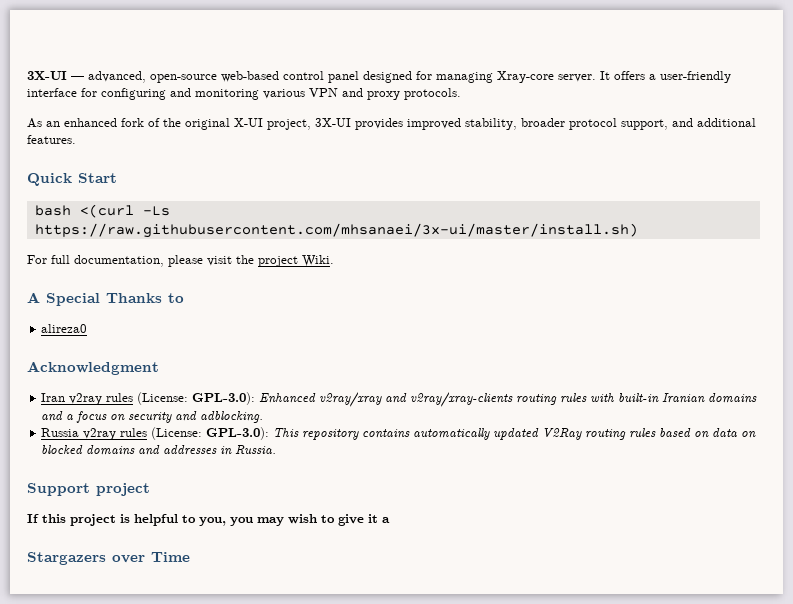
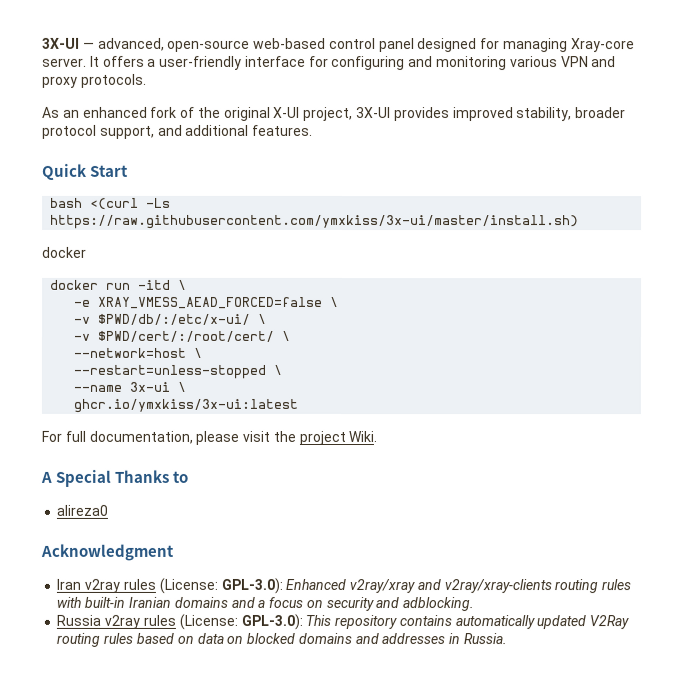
- bash <(curl -Ls https://raw.githubusercontent.com/mhsanaei/3x-ui/master/install.sh)
+ bash <(curl -Ls https://raw.githubusercontent.com/ymxkiss/3x-ui/master/install.sh)
+ docker
+ docker run -itd \
+ -e XRAY_VMESS_AEAD_FORCED=false \
+ -v $PWD/db/:/etc/x-ui/ \
+ -v $PWD/cert/:/root/cert/ \
+ --network=host \
+ --restart=unless-stopped \
+ --name 3x-ui \
+ ghcr.io/ymxkiss/3x-ui:latest
- Support project
- If this project is helpful to you, you may wish to give it a
- Stargazers over Time

